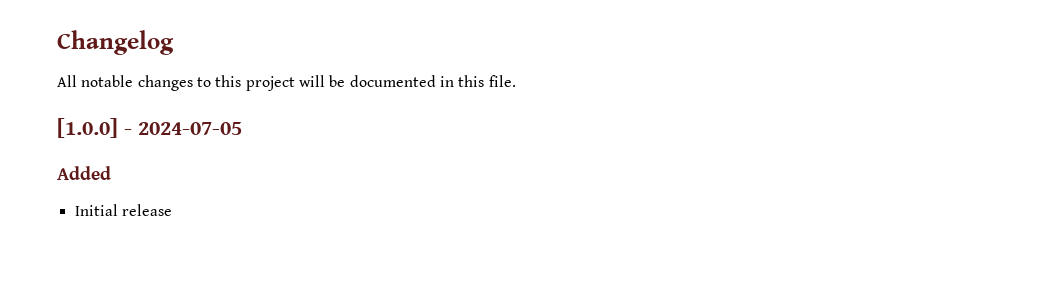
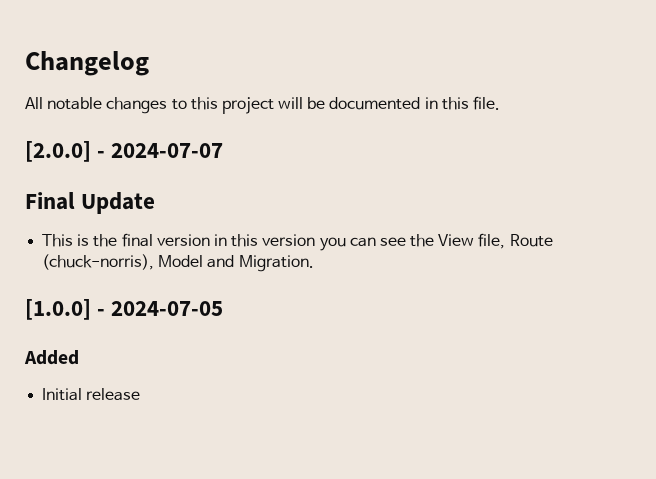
+ [2.0.0] - 2024-07-07
+ Final Update
+ This is the final version in this version you can see the View file, Route (chuck-norris), Model and Migration.

